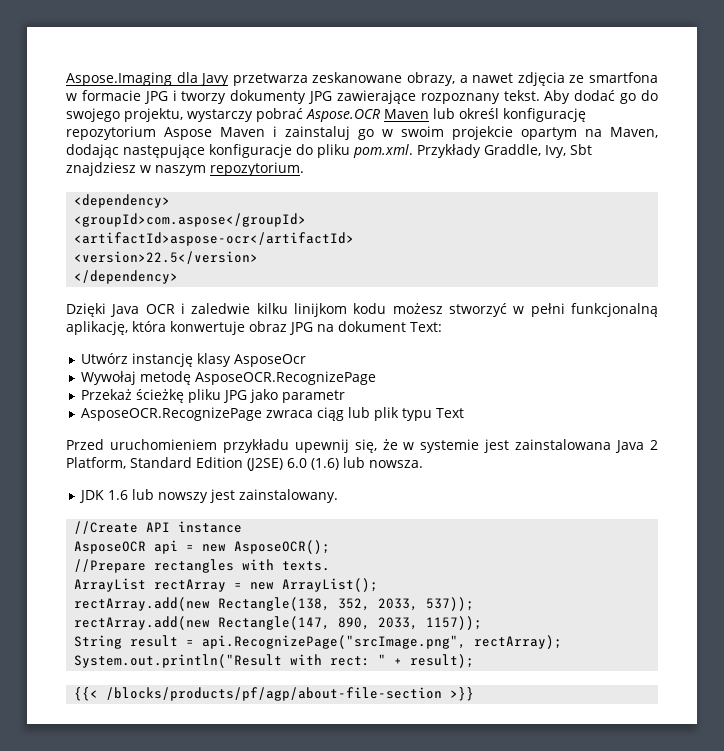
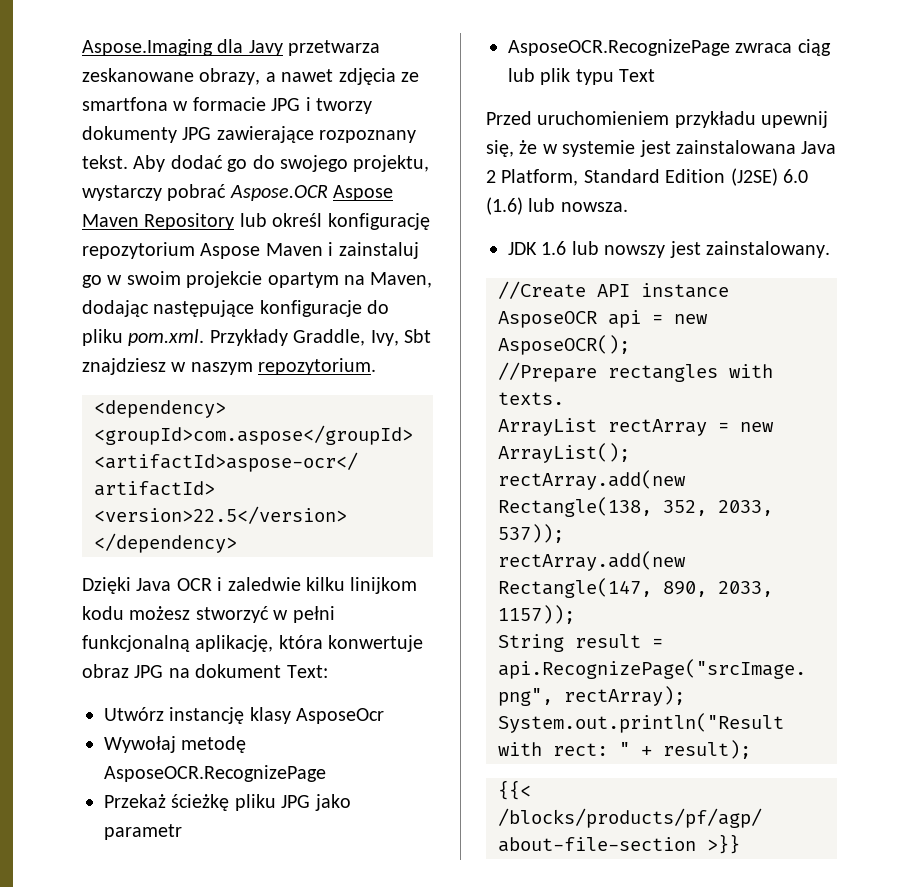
- Aby dodać go do swojego projektu, wystarczy pobrać Aspose.OCR Maven lub określ konfigurację repozytorium Aspose Maven i zainstaluj go w swoim projekcie opartym na Maven, dodając następujące konfiguracje do pliku pom.xml. Przykłady Graddle, Ivy, Sbt znajdziesz w naszym repozytorium.
+ Aby dodać go do swojego projektu, wystarczy pobrać Aspose.OCR Aspose Maven Repository lub określ konfigurację repozytorium Aspose Maven i zainstaluj go w swoim projekcie opartym na Maven, dodając następujące konfiguracje do pliku pom.xml. Przykłady Graddle, Ivy, Sbt znajdziesz w naszym repozytorium.

